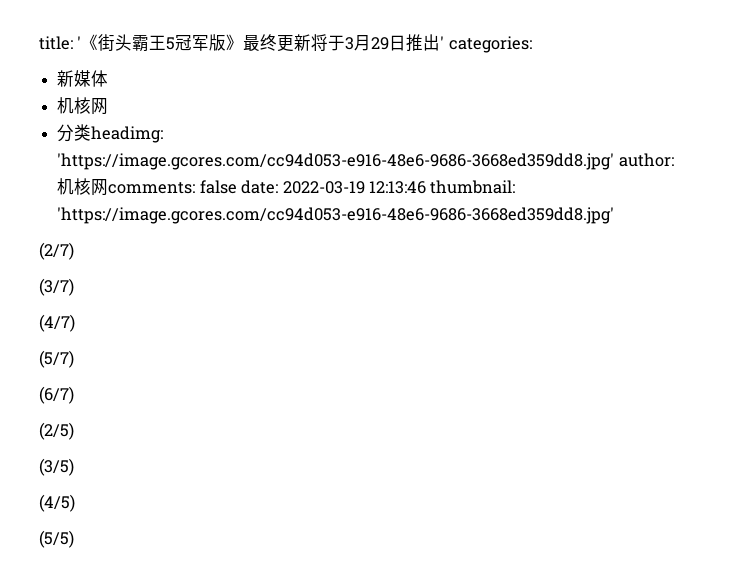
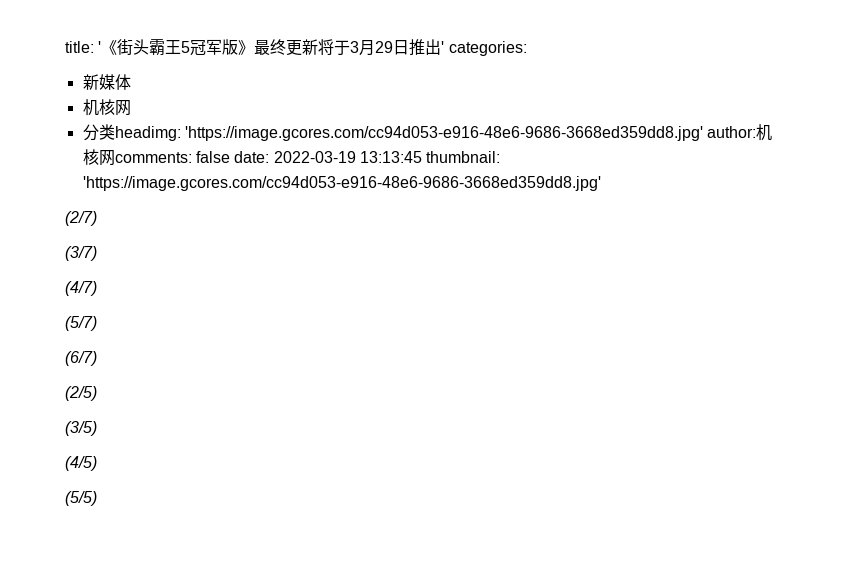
- 分类headimg: 'https://image.gcores.com/cc94d053-e916-48e6-9686-3668ed359dd8.jpg' author:机核网comments: false date: 2022-03-19 12:13:46 thumbnail: 'https://image.gcores.com/cc94d053-e916-48e6-9686-3668ed359dd8.jpg'
+ 分类headimg: 'https://image.gcores.com/cc94d053-e916-48e6-9686-3668ed359dd8.jpg' author:机核网comments: false date: 2022-03-19 13:13:45 thumbnail: 'https://image.gcores.com/cc94d053-e916-48e6-9686-3668ed359dd8.jpg'

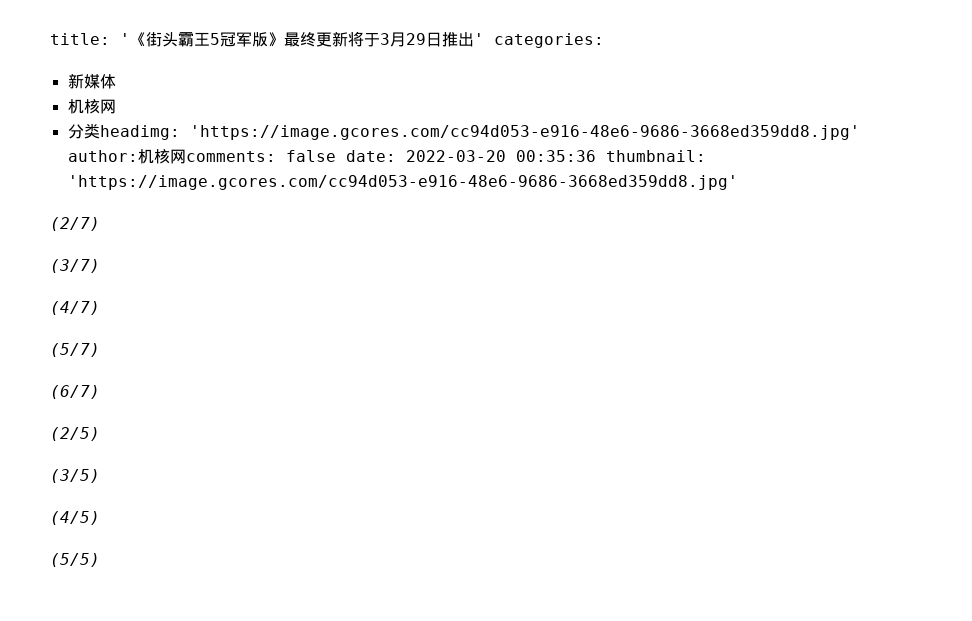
- 分类headimg: 'https://image.gcores.com/cc94d053-e916-48e6-9686-3668ed359dd8.jpg' author:机核网comments: false date: 2022-03-19 13:13:45 thumbnail: 'https://image.gcores.com/cc94d053-e916-48e6-9686-3668ed359dd8.jpg'
+ 分类headimg: 'https://image.gcores.com/cc94d053-e916-48e6-9686-3668ed359dd8.jpg' author:机核网comments: false date: 2022-03-20 00:35:36 thumbnail: 'https://image.gcores.com/cc94d053-e916-48e6-9686-3668ed359dd8.jpg'

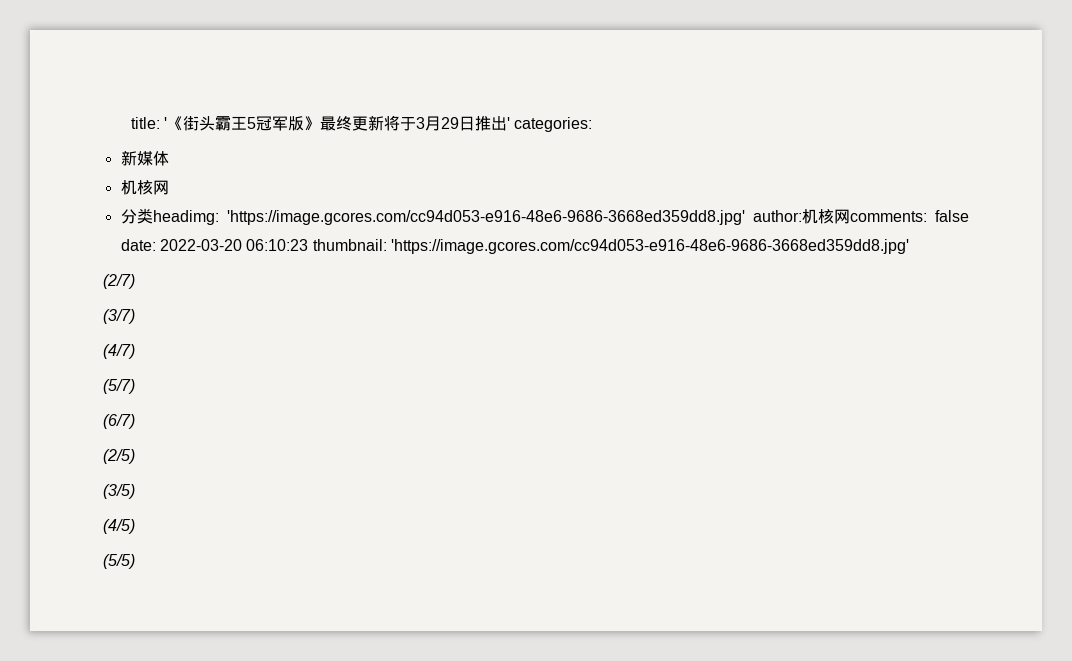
- 分类headimg: 'https://image.gcores.com/cc94d053-e916-48e6-9686-3668ed359dd8.jpg' author:机核网comments: false date: 2022-03-20 00:35:36 thumbnail: 'https://image.gcores.com/cc94d053-e916-48e6-9686-3668ed359dd8.jpg'
+ 分类headimg: 'https://image.gcores.com/cc94d053-e916-48e6-9686-3668ed359dd8.jpg' author:机核网comments: false date: 2022-03-20 06:10:23 thumbnail: 'https://image.gcores.com/cc94d053-e916-48e6-9686-3668ed359dd8.jpg'

